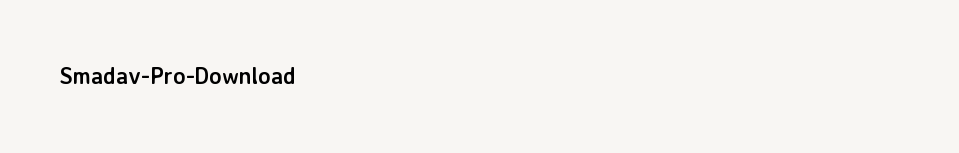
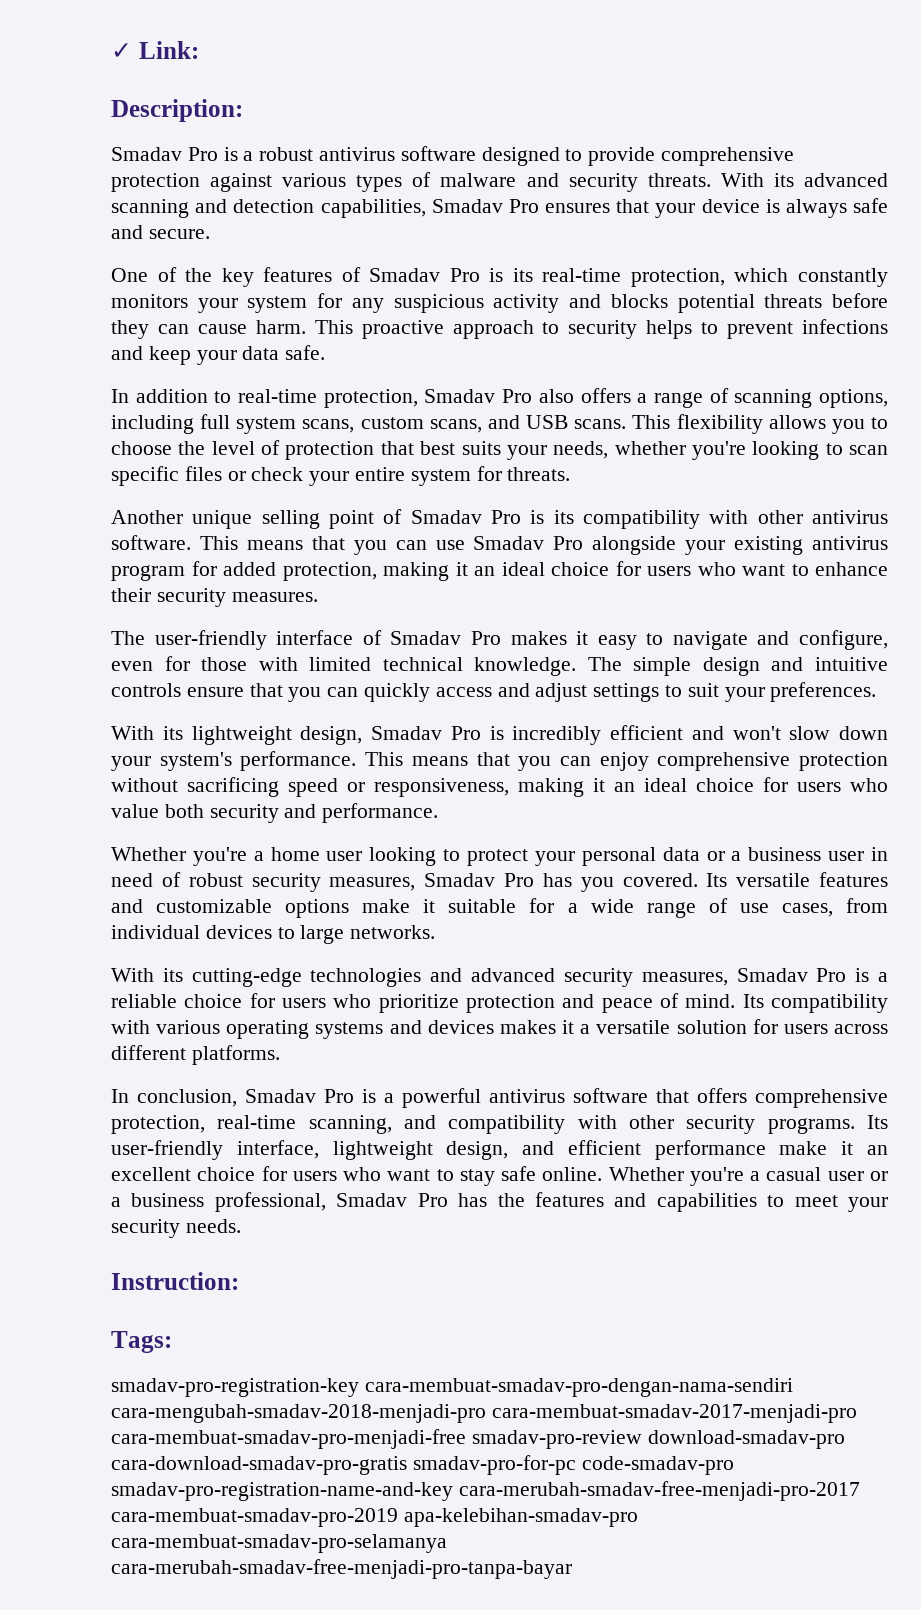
- Smadav-Pro-Download
+ ✓ Link:
+ Description:
+ Smadav Pro is a robust antivirus software designed to provide comprehensive protection against various types of malware and security threats. With its advanced scanning and detection capabilities, Smadav Pro ensures that your device is always safe and secure.
+ One of the key features of Smadav Pro is its real-time protection, which constantly monitors your system for any suspicious activity and blocks potential threats before they can cause harm. This proactive approach to security helps to prevent infections and keep your data safe.
+ In addition to real-time protection, Smadav Pro also offers a range of scanning options, including full system scans, custom scans, and USB scans. This flexibility allows you to choose the level of protection that best suits your needs, whether you're looking to scan specific files or check your entire system for threats.
+ Another unique selling point of Smadav Pro is its compatibility with other antivirus software. This means that you can use Smadav Pro alongside your existing antivirus program for added protection, making it an ideal choice for users who want to enhance their security measures.
+ The user-friendly interface of Smadav Pro makes it easy to navigate and configure, even for those with limited technical knowledge. The simple design and intuitive controls ensure that you can quickly access and adjust settings to suit your preferences.
+ With its lightweight design, Smadav Pro is incredibly efficient and won't slow down your system's performance. This means that you can enjoy comprehensive protection without sacrificing speed or responsiveness, making it an ideal choice for users who value both security and performance.
+ Whether you're a home user looking to protect your personal data or a business user in need of robust security measures, Smadav Pro has you covered. Its versatile features and customizable options make it suitable for a wide range of use cases, from individual devices to large networks.
+ With its cutting-edge technologies and advanced security measures, Smadav Pro is a reliable choice for users who prioritize protection and peace of mind. Its compatibility with various operating systems and devices makes it a versatile solution for users across different platforms.
+ In conclusion, Smadav Pro is a powerful antivirus software that offers comprehensive protection, real-time scanning, and compatibility with other security programs. Its user-friendly interface, lightweight design, and efficient performance make it an excellent choice for users who want to stay safe online. Whether you're a casual user or a business professional, Smadav Pro has the features and capabilities to meet your security needs.
+ Instruction:
+ Tags:
+ smadav-pro-registration-key cara-membuat-smadav-pro-dengan-nama-sendiri cara-mengubah-smadav-2018-menjadi-pro cara-membuat-smadav-2017-menjadi-pro cara-membuat-smadav-pro-menjadi-free smadav-pro-review download-smadav-pro cara-download-smadav-pro-gratis smadav-pro-for-pc code-smadav-pro smadav-pro-registration-name-and-key cara-merubah-smadav-free-menjadi-pro-2017 cara-membuat-smadav-pro-2019 apa-kelebihan-smadav-pro cara-membuat-smadav-pro-selamanya cara-merubah-smadav-free-menjadi-pro-tanpa-bayar

